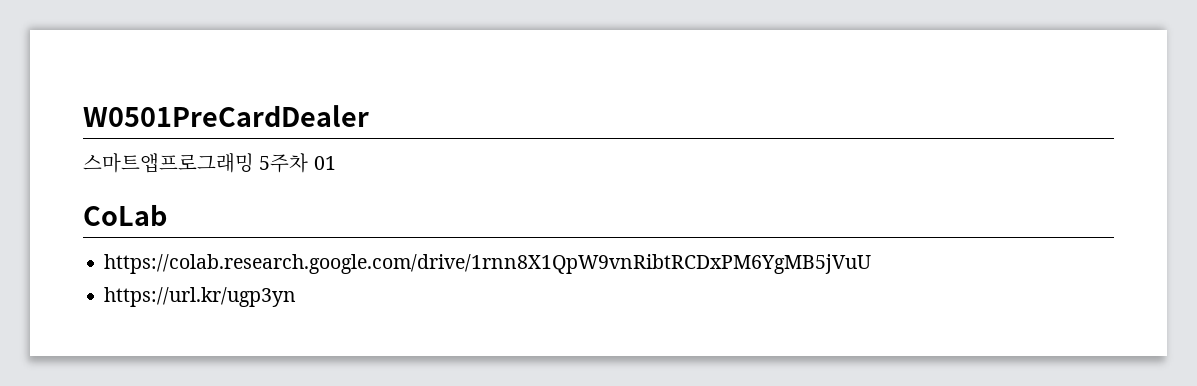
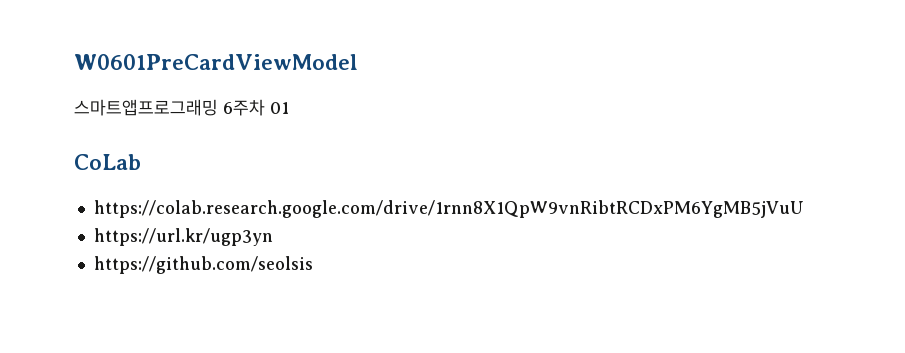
- W0501PreCardDealer
+ W0601PreCardViewModel
- 스마트앱프로그래밍 5주차 01
+ 스마트앱프로그래밍 6주차 01
+ https://github.com/seolsis

